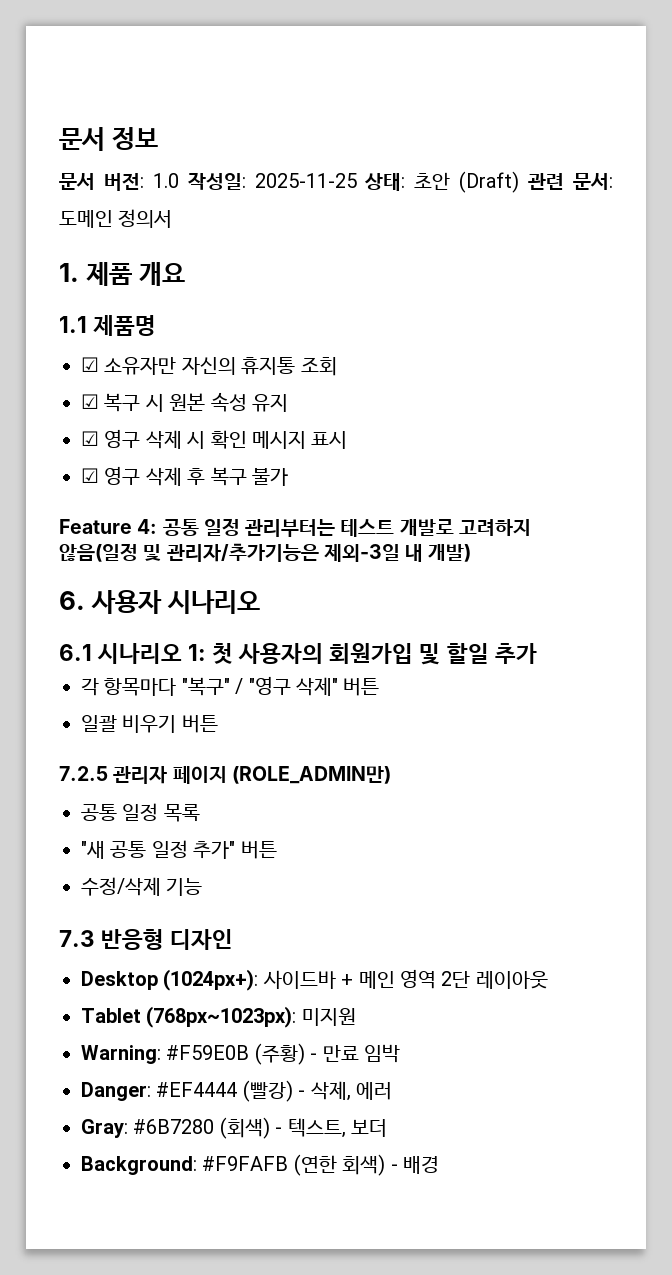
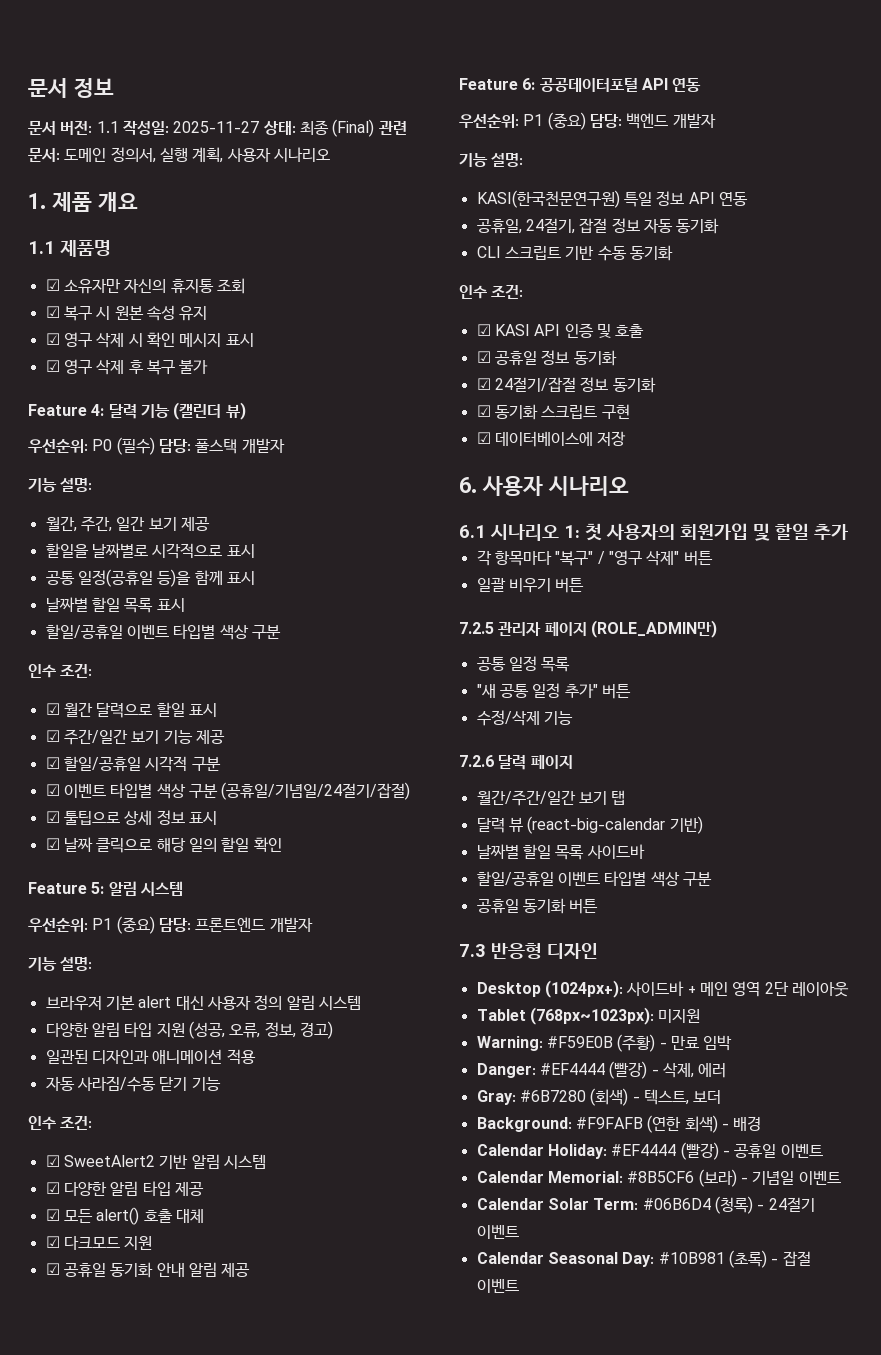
- 문서 버전: 1.0 작성일: 2025-11-25 상태: 초안 (Draft) 관련 문서: 도메인 정의서
+ 문서 버전: 1.1 작성일: 2025-11-27 상태: 최종 (Final) 관련 문서: 도메인 정의서, 실행 계획, 사용자 시나리오
- Feature 4: 공통 일정 관리부터는 테스트 개발로 고려하지 않음(일정 및 관리자/추가기능은 제외-3일 내 개발)
+ Feature 4: 달력 기능 (캘린더 뷰)
+ 우선순위: P0 (필수) 담당: 풀스택 개발자
+ 기능 설명:
+ 월간, 주간, 일간 보기 제공
+ 할일을 날짜별로 시각적으로 표시
+ 공통 일정(공휴일 등)을 함께 표시
+ 날짜별 할일 목록 표시
+ 할일/공휴일 이벤트 타입별 색상 구분
+ 인수 조건:
+ ☑ 월간 달력으로 할일 표시
+ ☑ 주간/일간 보기 기능 제공
+ ☑ 할일/공휴일 시각적 구분
+ ☑ 이벤트 타입별 색상 구분 (공휴일/기념일/24절기/잡절)
+ ☑ 툴팁으로 상세 정보 표시
+ ☑ 날짜 클릭으로 해당 일의 할일 확인
+ Feature 5: 알림 시스템
+ 우선순위: P1 (중요) 담당: 프론트엔드 개발자
+ 기능 설명:
+ 브라우저 기본 alert 대신 사용자 정의 알림 시스템
+ 다양한 알림 타입 지원 (성공, 오류, 정보, 경고)
+ 일관된 디자인과 애니메이션 적용
+ 자동 사라짐/수동 닫기 기능
+ 인수 조건:
+ ☑ SweetAlert2 기반 알림 시스템
+ ☑ 다양한 알림 타입 제공
+ ☑ 모든 alert() 호출 대체
+ ☑ 다크모드 지원
+ ☑ 공휴일 동기화 안내 알림 제공
+ Feature 6: 공공데이터포털 API 연동
+ 우선순위: P1 (중요) 담당: 백엔드 개발자
+ 기능 설명:
+ KASI(한국천문연구원) 특일 정보 API 연동
+ 공휴일, 24절기, 잡절 정보 자동 동기화
+ CLI 스크립트 기반 수동 동기화
+ 인수 조건:
+ ☑ KASI API 인증 및 호출
+ ☑ 공휴일 정보 동기화
+ ☑ 24절기/잡절 정보 동기화
+ ☑ 동기화 스크립트 구현
+ ☑ 데이터베이스에 저장
+ 7.2.6 달력 페이지
+ 월간/주간/일간 보기 탭
+ 달력 뷰 (react-big-calendar 기반)
+ 날짜별 할일 목록 사이드바
+ 할일/공휴일 이벤트 타입별 색상 구분
+ 공휴일 동기화 버튼
+ Calendar Holiday: #EF4444 (빨강) - 공휴일 이벤트
+ Calendar Memorial: #8B5CF6 (보라) - 기념일 이벤트
+ Calendar Solar Term: #06B6D4 (청록) - 24절기 이벤트
+ Calendar Seasonal Day: #10B981 (초록) - 잡절 이벤트

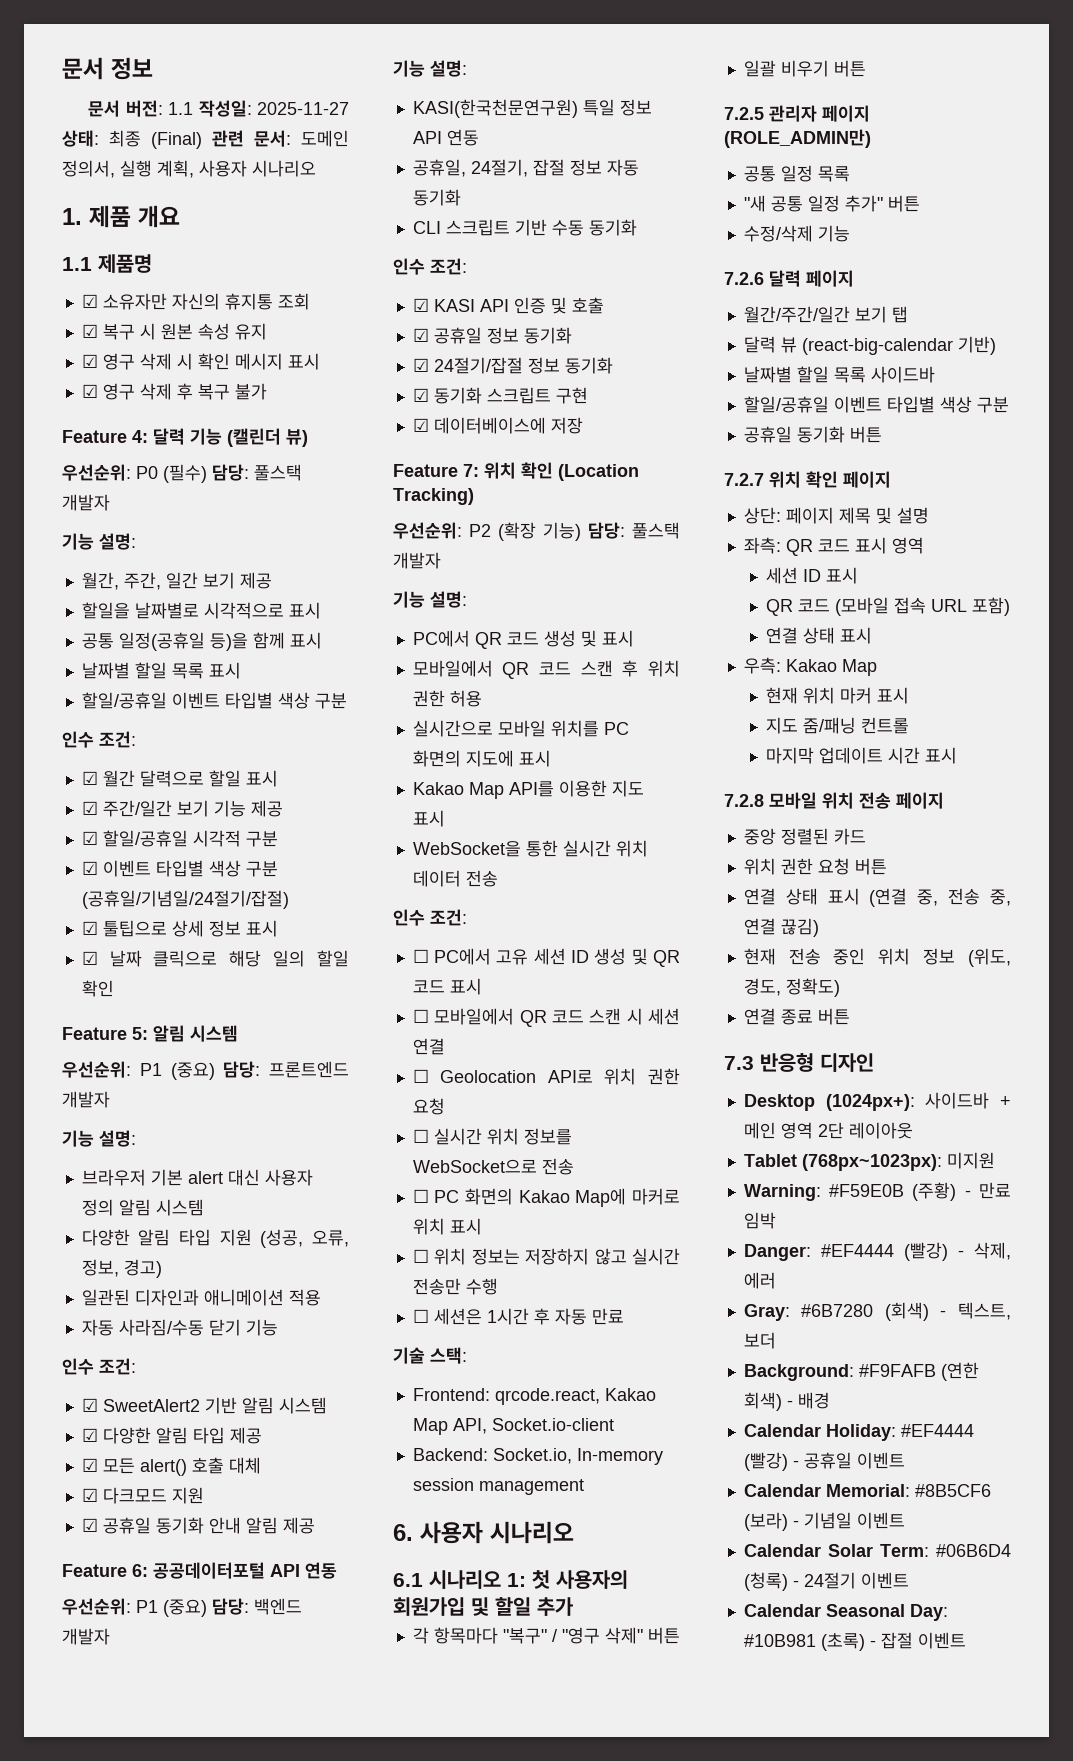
+ Feature 7: 위치 확인 (Location Tracking)
+ 우선순위: P2 (확장 기능) 담당: 풀스택 개발자
+ 기능 설명:
+ PC에서 QR 코드 생성 및 표시
+ 모바일에서 QR 코드 스캔 후 위치 권한 허용
+ 실시간으로 모바일 위치를 PC 화면의 지도에 표시
+ Kakao Map API를 이용한 지도 표시
+ WebSocket을 통한 실시간 위치 데이터 전송
+ 인수 조건:
+ ☐ PC에서 고유 세션 ID 생성 및 QR 코드 표시
+ ☐ 모바일에서 QR 코드 스캔 시 세션 연결
+ ☐ Geolocation API로 위치 권한 요청
+ ☐ 실시간 위치 정보를 WebSocket으로 전송
+ ☐ PC 화면의 Kakao Map에 마커로 위치 표시
+ ☐ 위치 정보는 저장하지 않고 실시간 전송만 수행
+ ☐ 세션은 1시간 후 자동 만료
+ 기술 스택:
+ Frontend: qrcode.react, Kakao Map API, Socket.io-client
+ Backend: Socket.io, In-memory session management
+ 7.2.7 위치 확인 페이지
+ 상단: 페이지 제목 및 설명
+ 좌측: QR 코드 표시 영역
+ 세션 ID 표시
+ QR 코드 (모바일 접속 URL 포함)
+ 연결 상태 표시
+ 우측: Kakao Map
+ 현재 위치 마커 표시
+ 지도 줌/패닝 컨트롤
+ 마지막 업데이트 시간 표시
+ 7.2.8 모바일 위치 전송 페이지
+ 중앙 정렬된 카드
+ 위치 권한 요청 버튼
+ 연결 상태 표시 (연결 중, 전송 중, 연결 끊김)
+ 현재 전송 중인 위치 정보 (위도, 경도, 정확도)
+ 연결 종료 버튼

